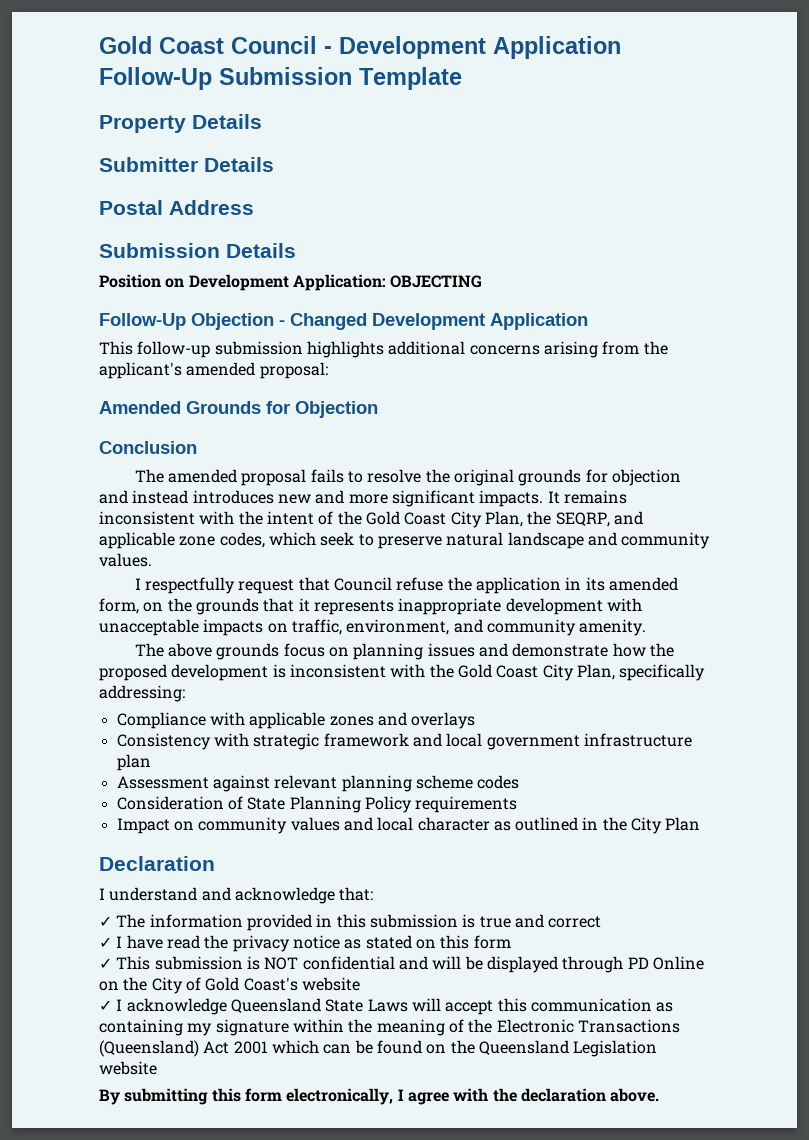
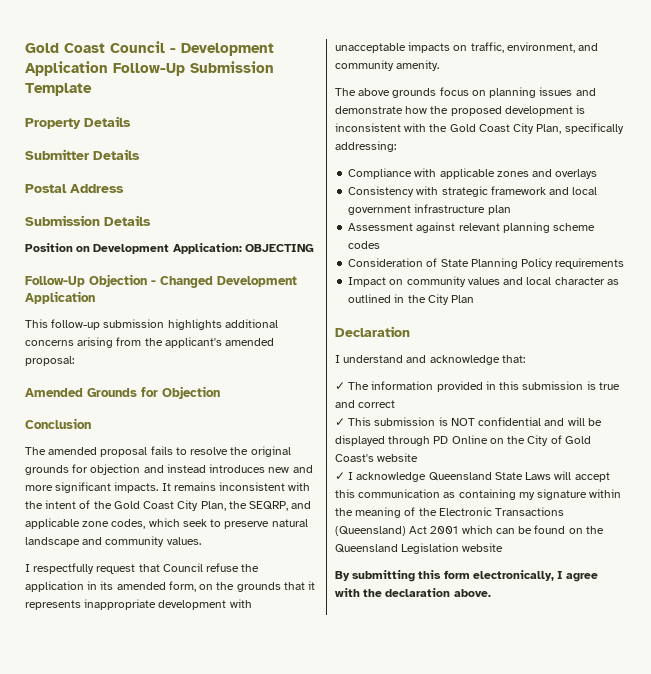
- ✓ I have read the privacy notice as stated on this form

